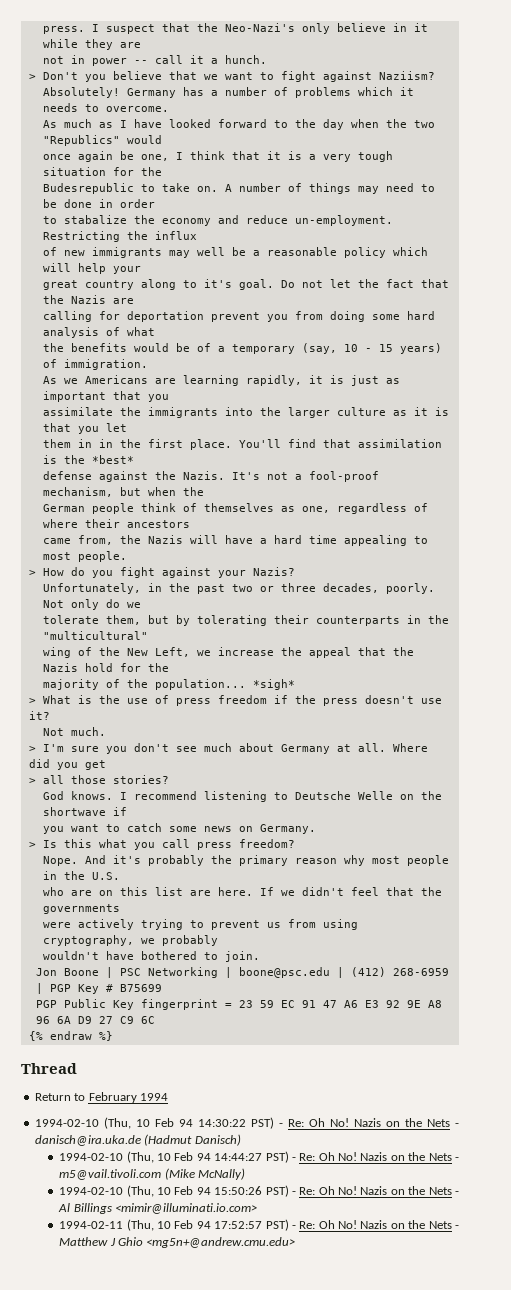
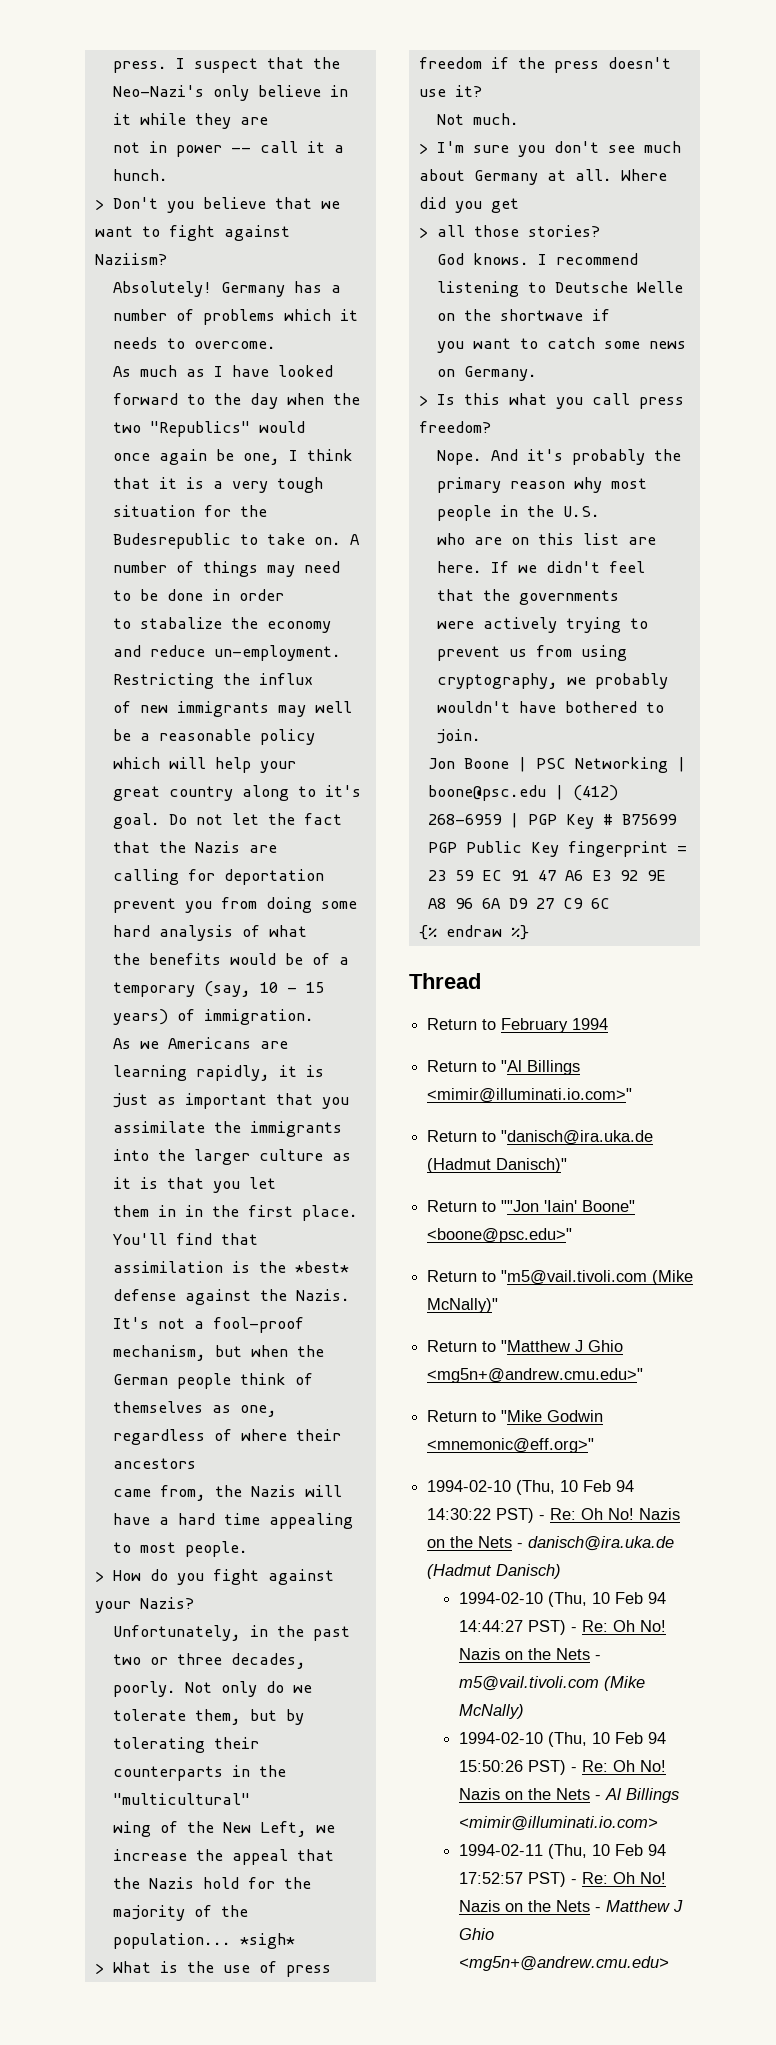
+ Return to "Al Billings <mimir@illuminati.io.com>"
+ Return to "danisch@ira.uka.de (Hadmut Danisch)"
+ Return to ""Jon 'Iain' Boone" <boone@psc.edu>"
+ Return to "m5@vail.tivoli.com (Mike McNally)"
+ Return to "Matthew J Ghio <mg5n+@andrew.cmu.edu>"
+ Return to "Mike Godwin <mnemonic@eff.org>"

